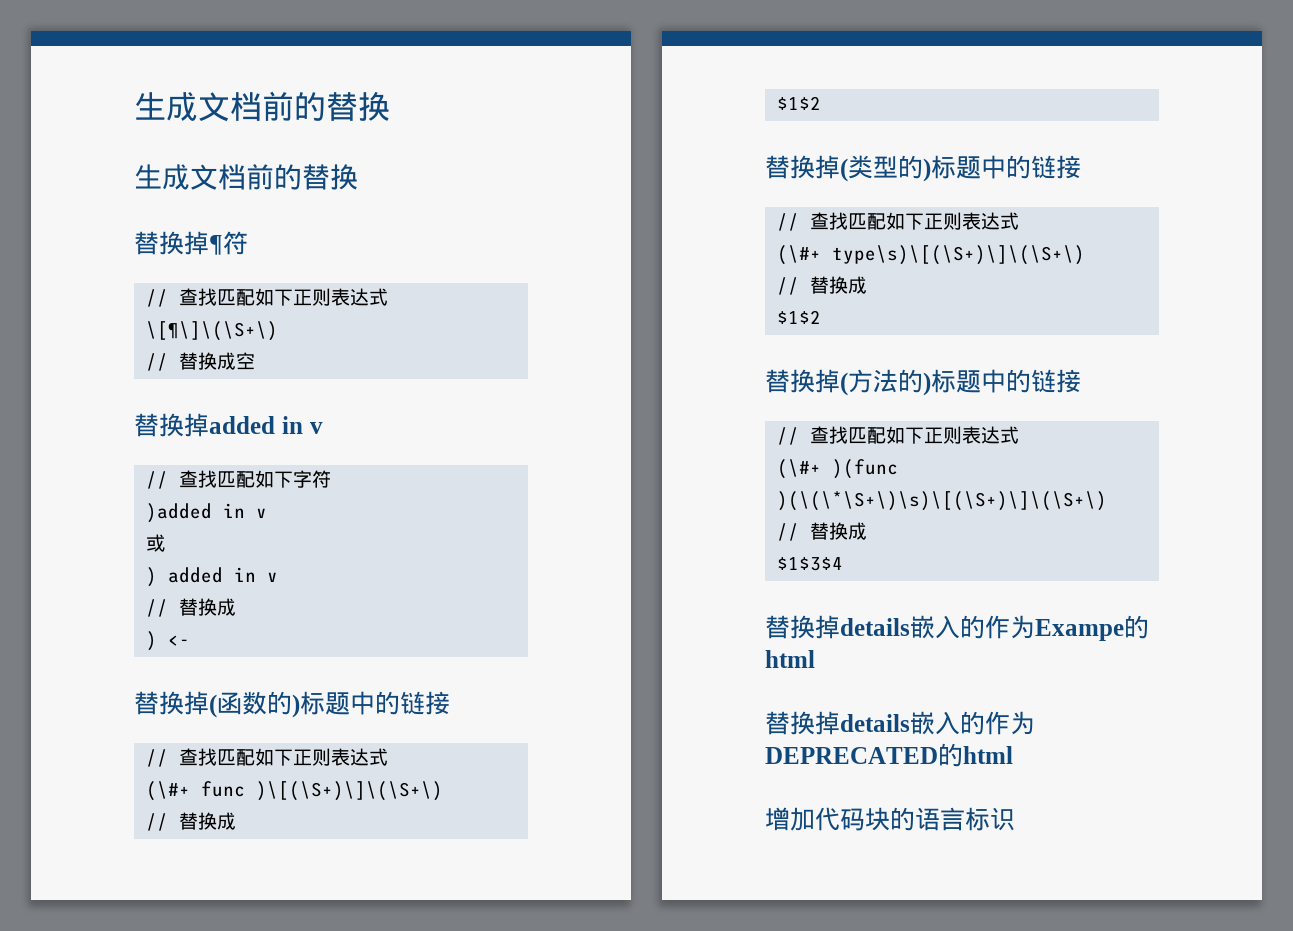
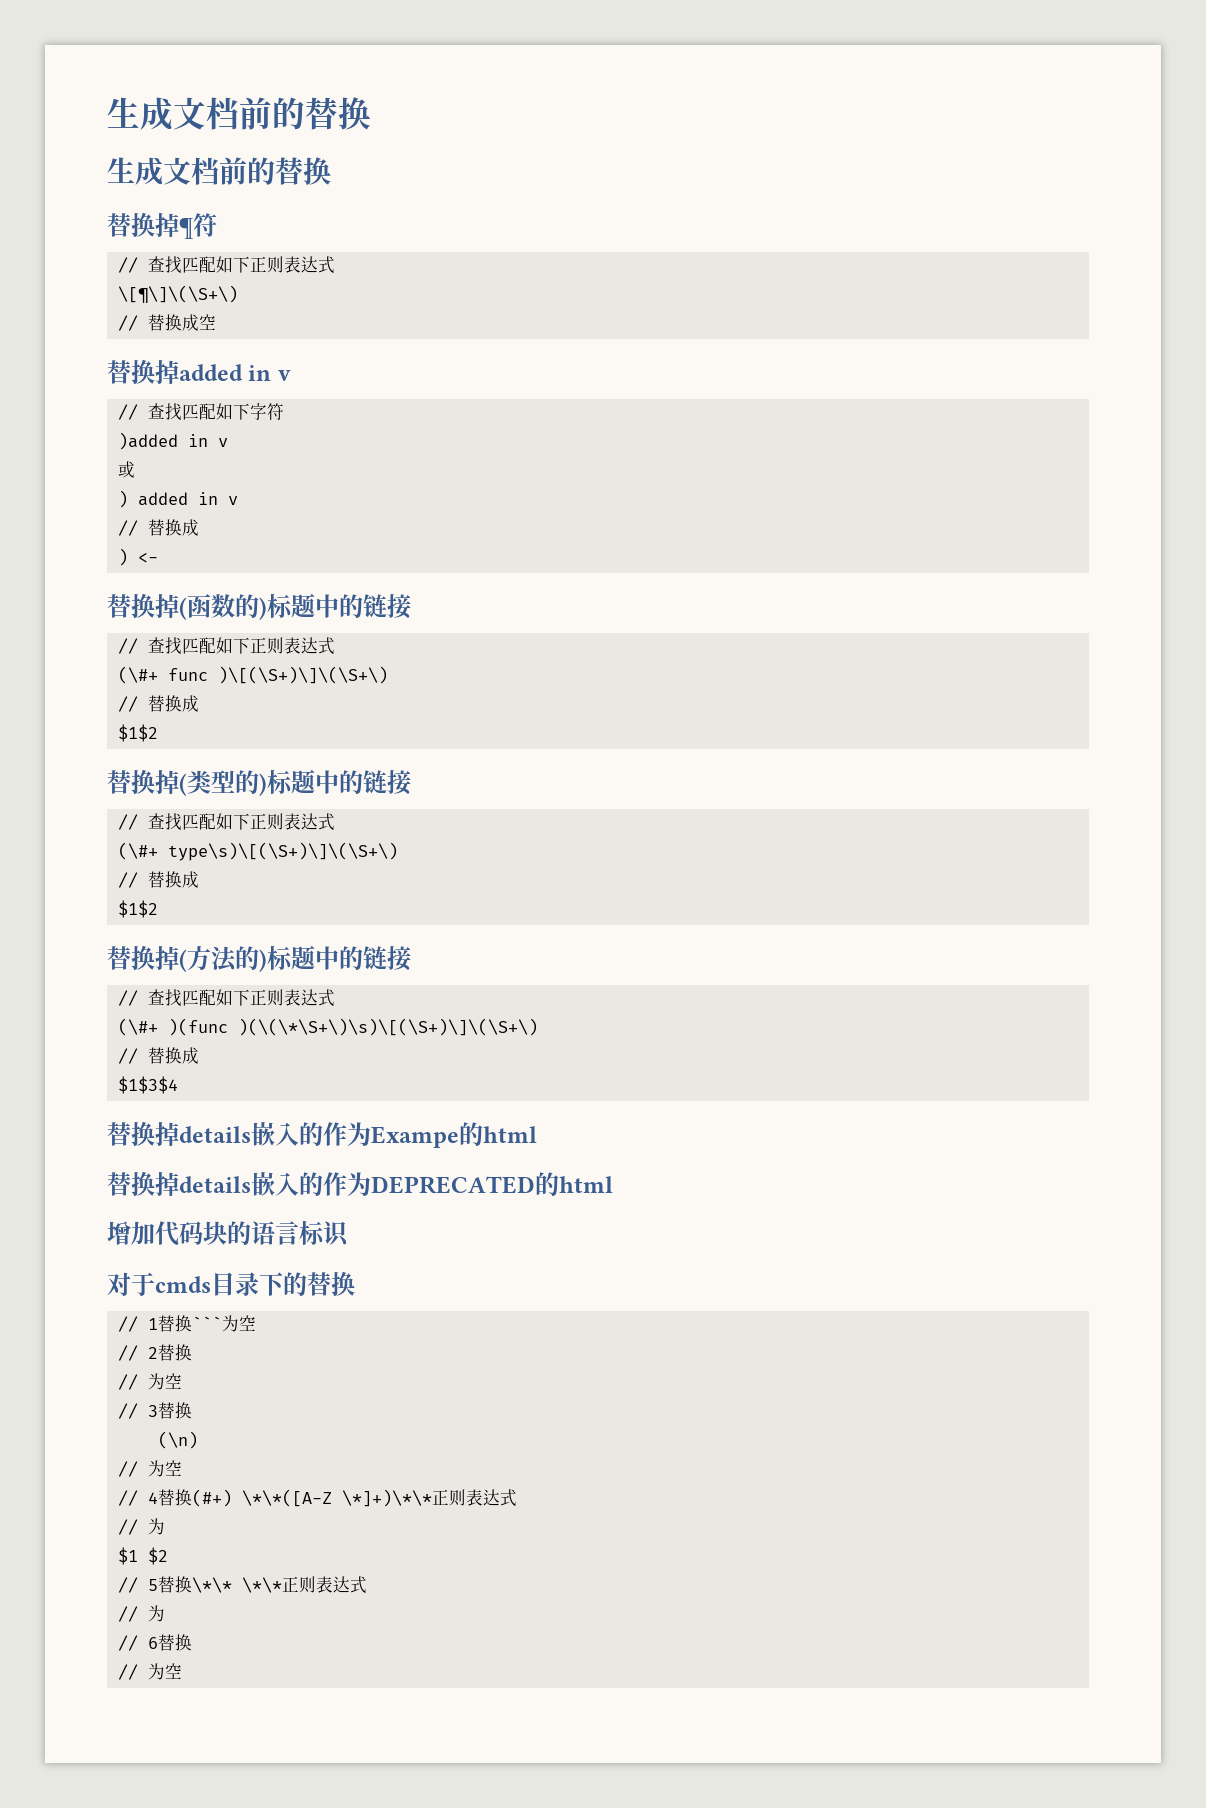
+ 对于cmds目录下的替换
+ // 1替换```为空
+ // 2替换
+ // 为空
+ // 3替换
+ (\n)
+ // 为空
+ // 4替换(#+) \*\*([A-Z \*]+)\*\*正则表达式
+ // 为
+ $1 $2
+ // 5替换\*\* \*\*正则表达式
+ // 为
+ // 6替换
+ // 为空

